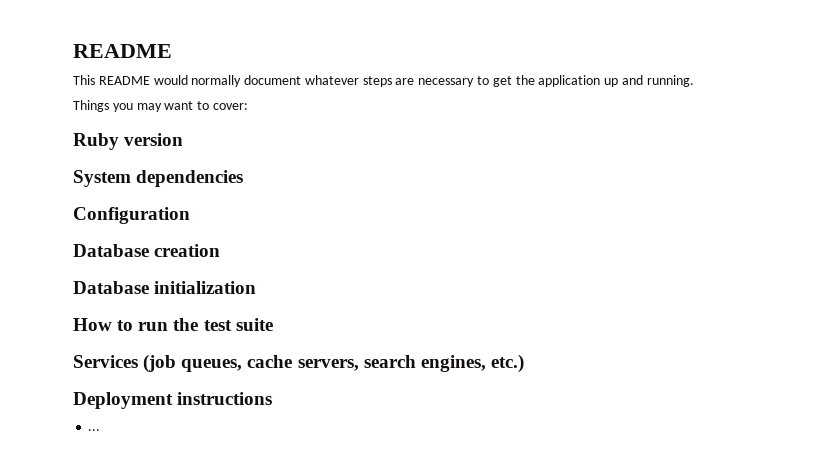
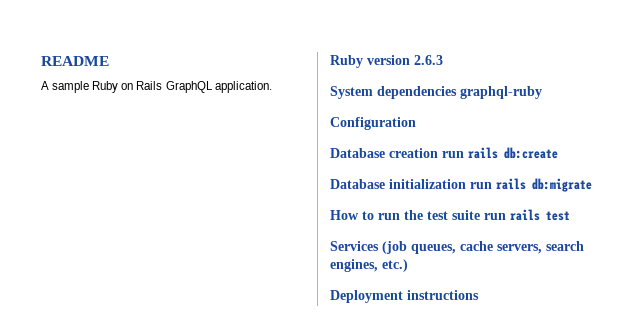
- This README would normally document whatever steps are necessary to get the application up and running.
- Things you may want to cover:
+ A sample Ruby on Rails GraphQL application.
- Ruby version
+ Ruby version 2.6.3
- System dependencies
+ System dependencies graphql-ruby
- Database creation
+ Database creation run rails db:create
- Database initialization
+ Database initialization run rails db:migrate
- How to run the test suite
+ How to run the test suite run rails test
- ...

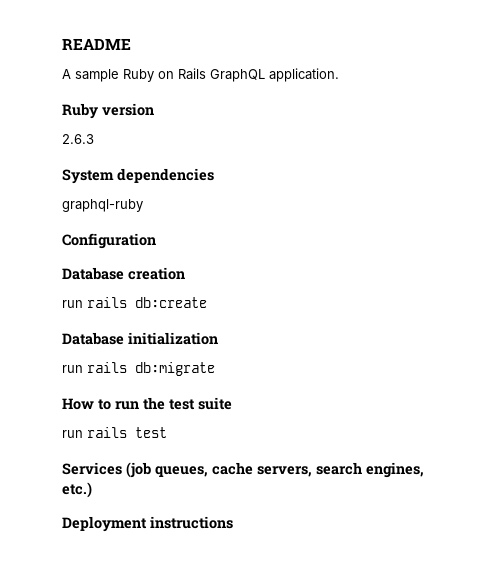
- Ruby version 2.6.3
+ Ruby version
+ 2.6.3
- System dependencies graphql-ruby
+ System dependencies
+ graphql-ruby
- Database creation run rails db:create
+ Database creation
+ run rails db:create
- Database initialization run rails db:migrate
+ Database initialization
+ run rails db:migrate
- How to run the test suite run rails test
+ How to run the test suite
+ run rails test

